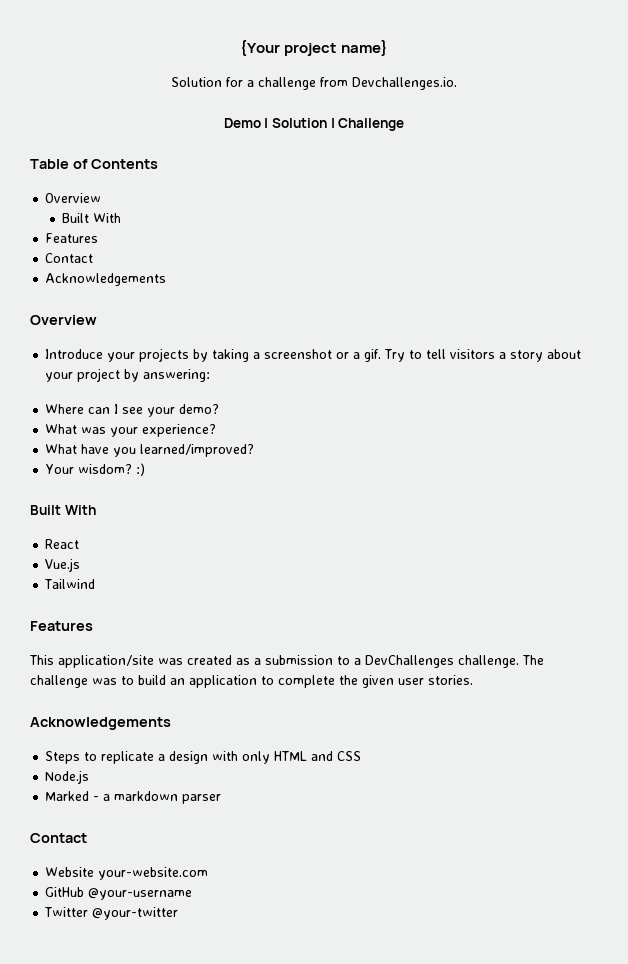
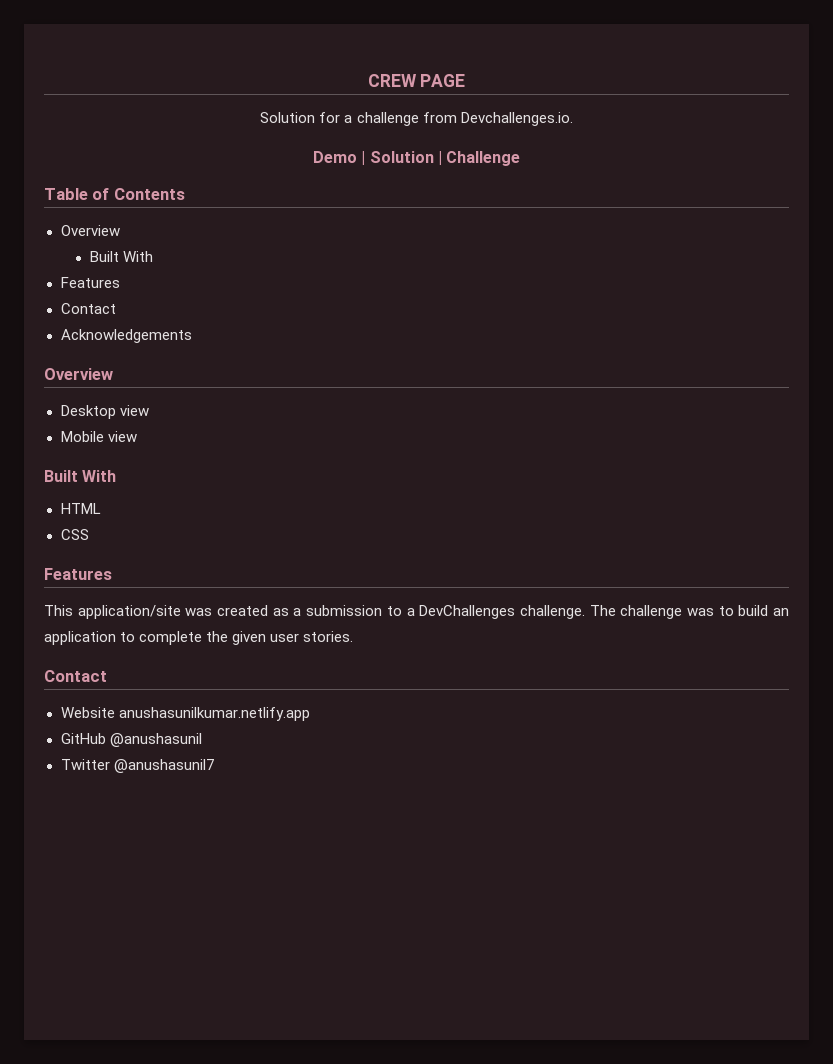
- {Your project name}
+ CREW PAGE
- Introduce your projects by taking a screenshot or a gif. Try to tell visitors a story about your project by answering:
- Where can I see your demo?
- What was your experience?
- What have you learned/improved?
- Your wisdom? :)
+ Desktop view
+ Mobile view
  Built With
- React
- Vue.js
- Tailwind
+ HTML
+ CSS
  The challenge was to build an application to complete the given user stories.
- Acknowledgements
- Steps to replicate a design with only HTML and CSS
- Node.js
- Marked - a markdown parser
- Website your-website.com
+ Website anushasunilkumar.netlify.app
- GitHub @your-username
+ GitHub @anushasunil
- Twitter @your-twitter
+ Twitter @anushasunil7

